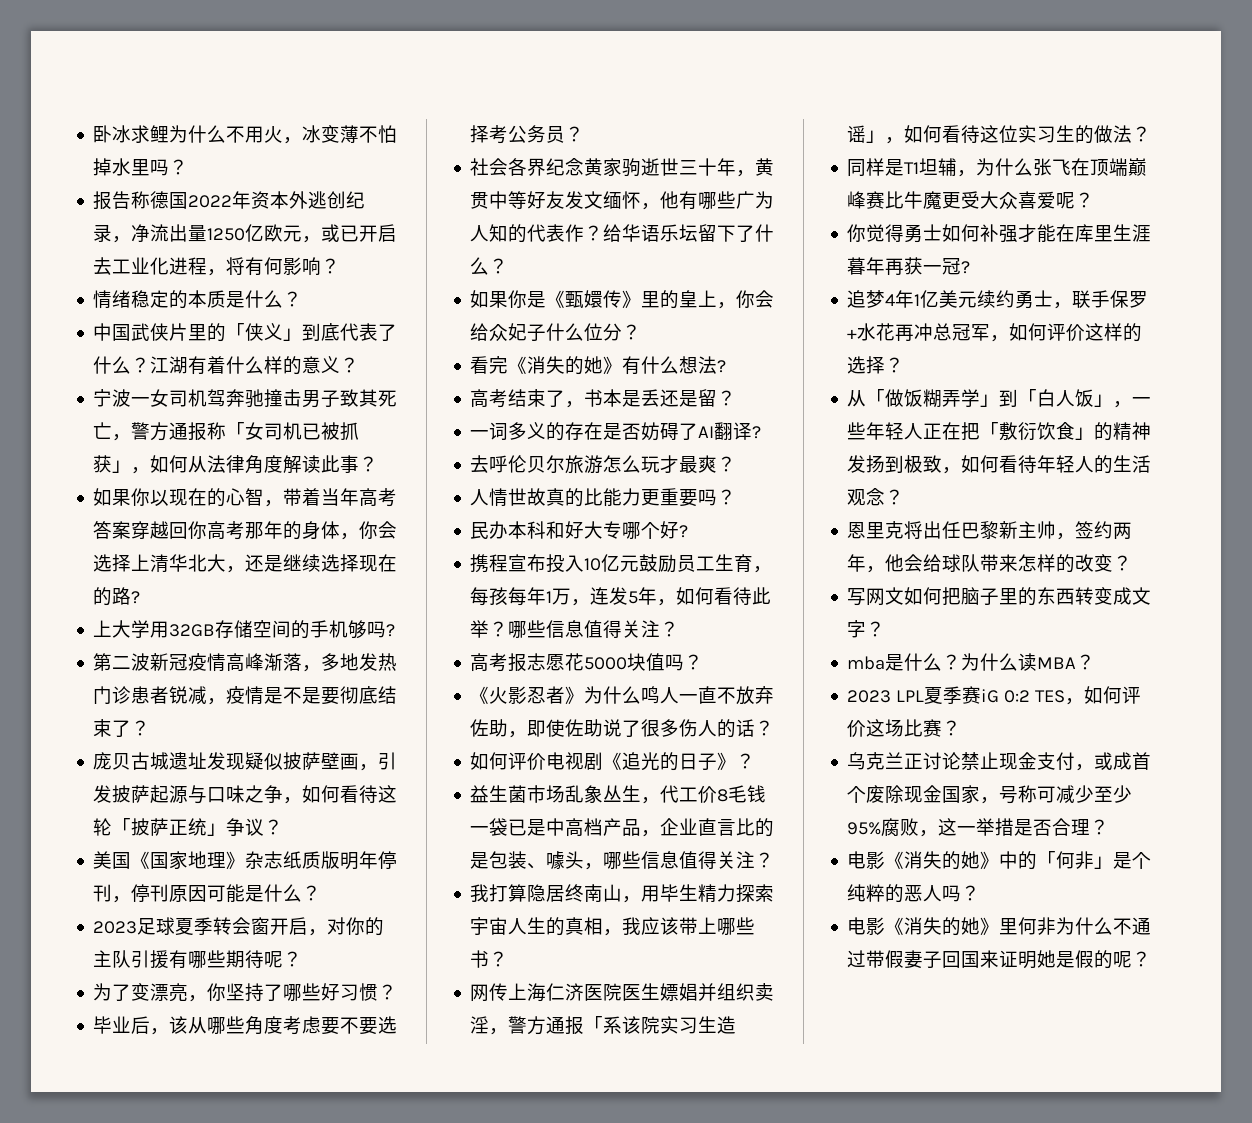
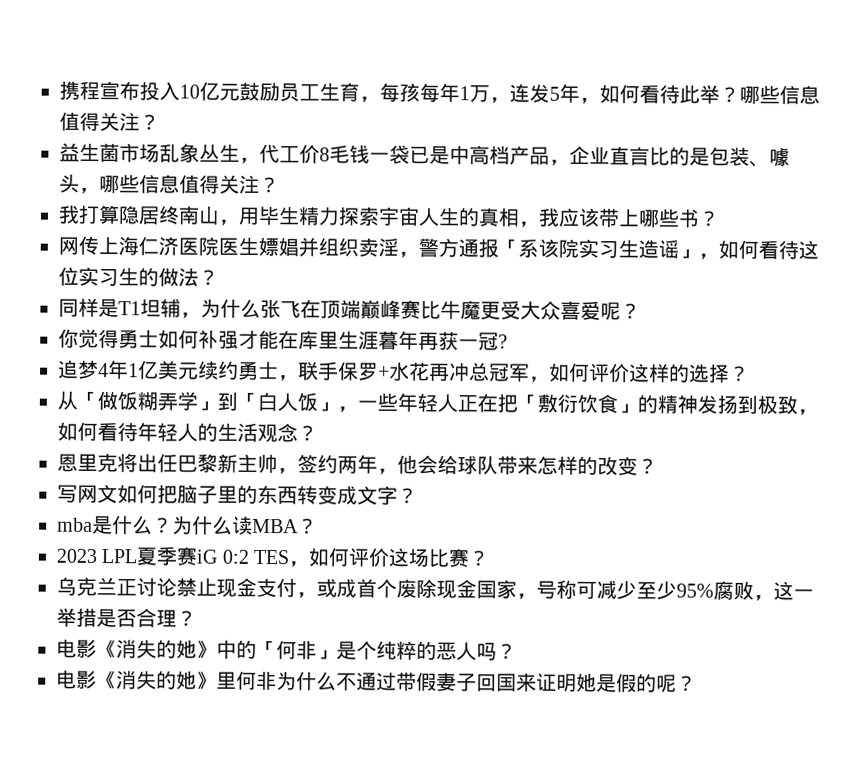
- 卧冰求鲤为什么不用火，冰变薄不怕掉水里吗？
- 报告称德国2022年资本外逃创纪录，净流出量1250亿欧元，或已开启去工业化进程，将有何影响？
- 情绪稳定的本质是什么？
- 中国武侠片里的「侠义」到底代表了什么？江湖有着什么样的意义？
- 宁波一女司机驾奔驰撞击男子致其死亡，警方通报称「女司机已被抓获」，如何从法律角度解读此事？
- 如果你以现在的心智，带着当年高考答案穿越回你高考那年的身体，你会选择上清华北大，还是继续选择现在的路?
- 上大学用32GB存储空间的手机够吗?
- 第二波新冠疫情高峰渐落，多地发热门诊患者锐减，疫情是不是要彻底结束了？
- 庞贝古城遗址发现疑似披萨壁画，引发披萨起源与口味之争，如何看待这轮「披萨正统」争议？
- 美国《国家地理》杂志纸质版明年停刊，停刊原因可能是什么？
- 2023足球夏季转会窗开启，对你的主队引援有哪些期待呢？
- 为了变漂亮，你坚持了哪些好习惯？
- 毕业后，该从哪些角度考虑要不要选择考公务员？
- 社会各界纪念黄家驹逝世三十年，黄贯中等好友发文缅怀，他有哪些广为人知的代表作？给华语乐坛留下了什么？
- 如果你是《甄嬛传》里的皇上，你会给众妃子什么位分？
- 看完《消失的她》有什么想法?
- 高考结束了，书本是丢还是留？
- 一词多义的存在是否妨碍了AI翻译?
- 去呼伦贝尔旅游怎么玩才最爽？
- 人情世故真的比能力更重要吗？
- 民办本科和好大专哪个好?
- 高考报志愿花5000块值吗？
- 《火影忍者》为什么鸣人一直不放弃佐助，即使佐助说了很多伤人的话？
- 如何评价电视剧《追光的日子》？

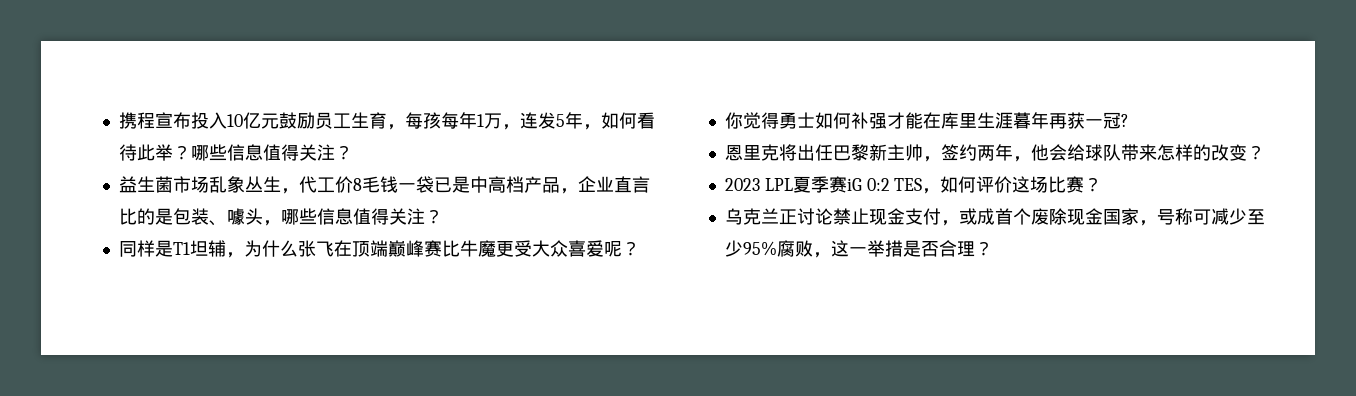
- 我打算隐居终南山，用毕生精力探索宇宙人生的真相，我应该带上哪些书？
- 网传上海仁济医院医生嫖娼并组织卖淫，警方通报「系该院实习生造谣」，如何看待这位实习生的做法？
- 追梦4年1亿美元续约勇士，联手保罗+水花再冲总冠军，如何评价这样的选择？
- 从「做饭糊弄学」到「白人饭」，一些年轻人正在把「敷衍饮食」的精神发扬到极致，如何看待年轻人的生活观念？
- 写网文如何把脑子里的东西转变成文字？
- mba是什么？为什么读MBA？
- 电影《消失的她》中的「何非」是个纯粹的恶人吗？
- 电影《消失的她》里何非为什么不通过带假妻子回国来证明她是假的呢？

